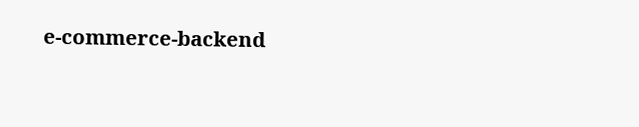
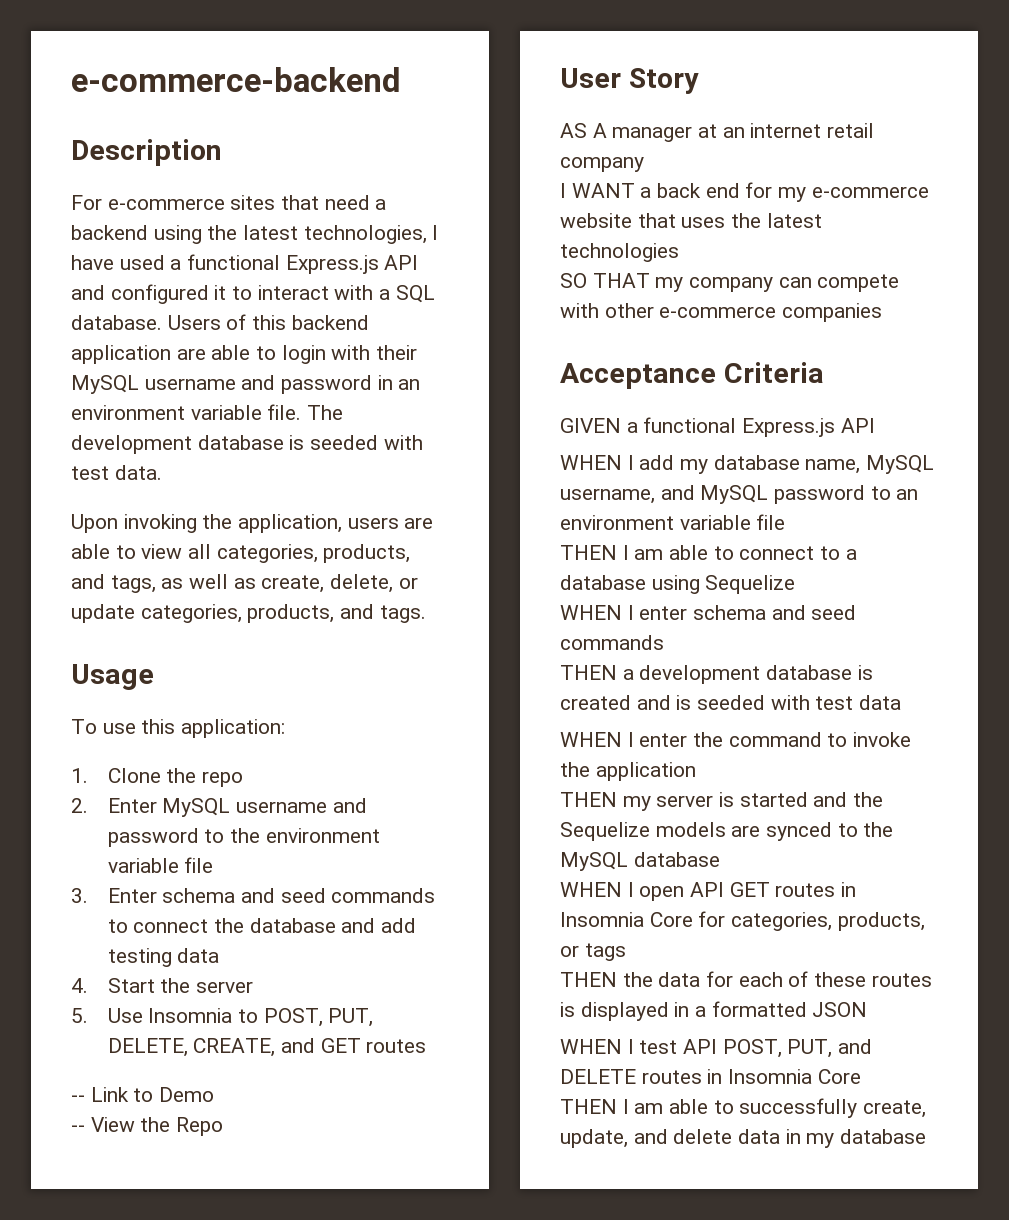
+ Description
+ For e-commerce sites that need a backend using the latest technologies, I have used a functional Express.js API and configured it to interact with a SQL database. Users of this backend application are able to login with their MySQL username and password in an environment variable file. The development database is seeded with test data.
+ Upon invoking the application, users are able to view all categories, products, and tags, as well as create, delete, or update categories, products, and tags.
+ Usage
+ To use this application:
+ 1. Clone the repo
+ 2. Enter MySQL username and password to the environment variable file
+ 3. Enter schema and seed commands to connect the database and add testing data
+ 4. Start the server
+ 5. Use Insomnia to POST, PUT, DELETE, CREATE, and GET routes
+ -- Link to Demo
+ -- View the Repo
+ User Story
+ AS A manager at an internet retail company
+ I WANT a back end for my e-commerce website that uses the latest technologies
+ SO THAT my company can compete with other e-commerce companies
+ Acceptance Criteria
+ GIVEN a functional Express.js API
+ WHEN I add my database name, MySQL username, and MySQL password to an environment variable file
+ THEN I am able to connect to a database using Sequelize
+ WHEN I enter schema and seed commands
+ THEN a development database is created and is seeded with test data
+ WHEN I enter the command to invoke the application
+ THEN my server is started and the Sequelize models are synced to the MySQL database
+ WHEN I open API GET routes in Insomnia Core for categories, products, or tags
+ THEN the data for each of these routes is displayed in a formatted JSON
+ WHEN I test API POST, PUT, and DELETE routes in Insomnia Core
+ THEN I am able to successfully create, update, and delete data in my database

